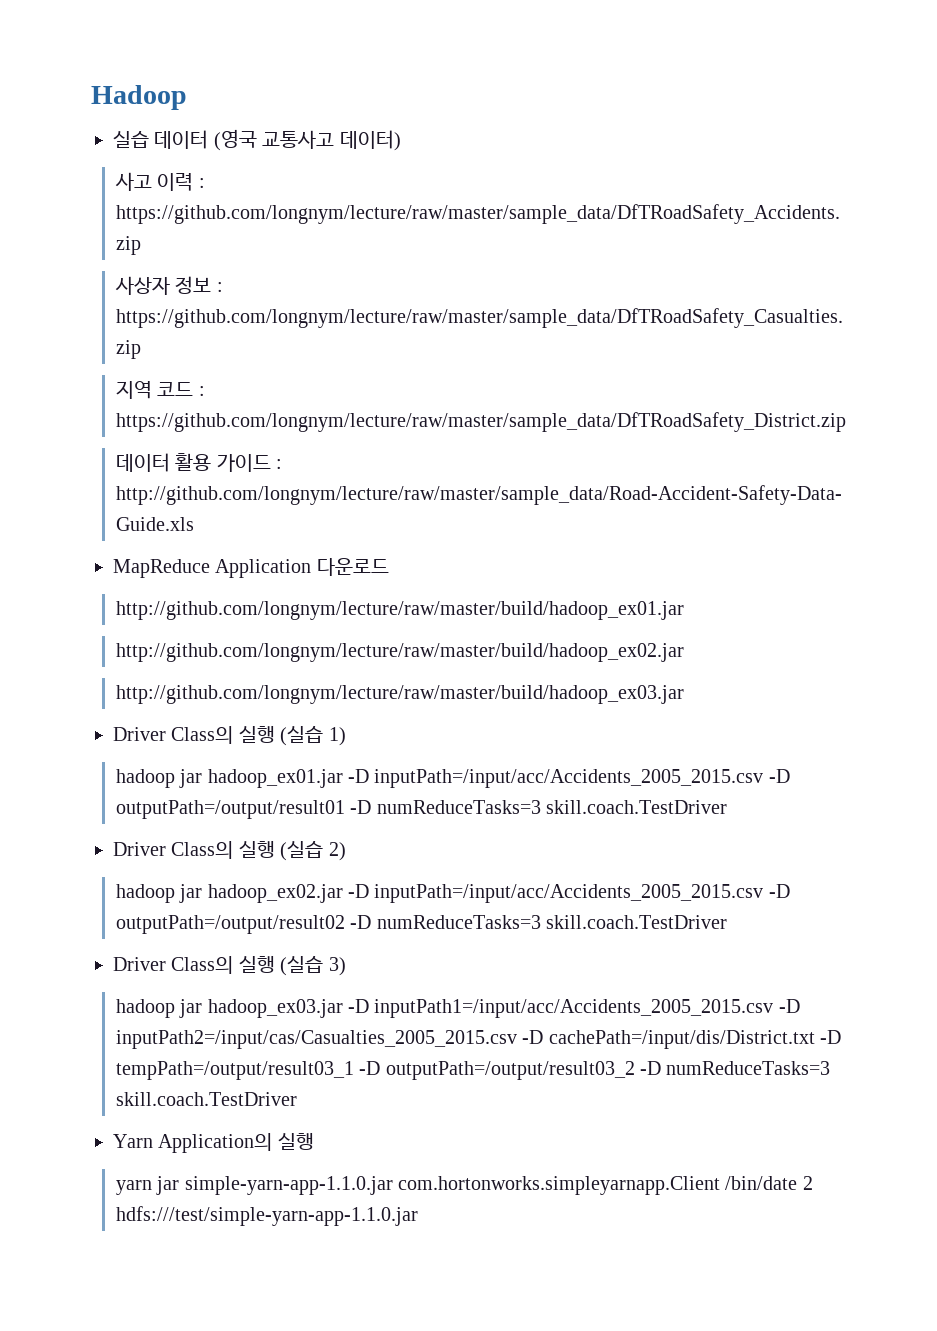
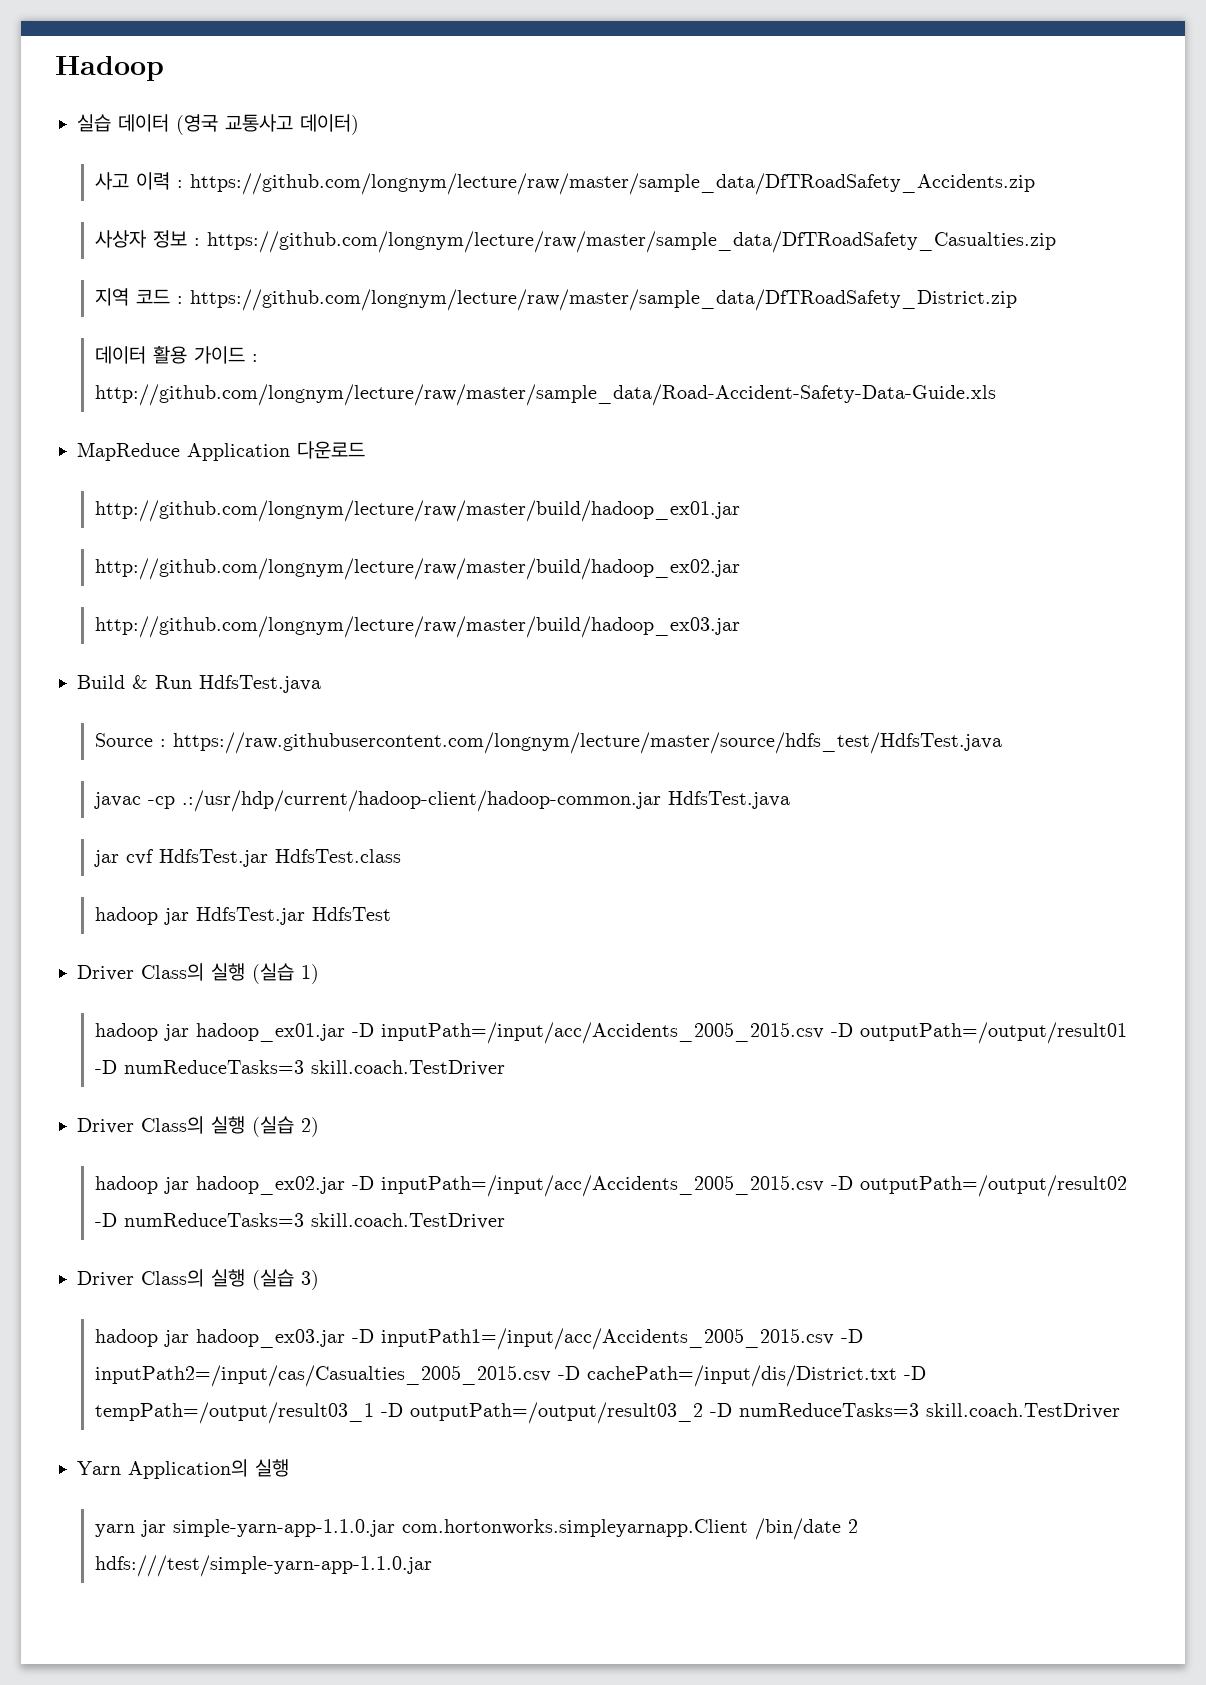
+ Build & Run HdfsTest.java
+ Source : https://raw.githubusercontent.com/longnym/lecture/master/source/hdfs_test/HdfsTest.java
+ javac -cp .:/usr/hdp/current/hadoop-client/hadoop-common.jar HdfsTest.java
+ jar cvf HdfsTest.jar HdfsTest.class
+ hadoop jar HdfsTest.jar HdfsTest

